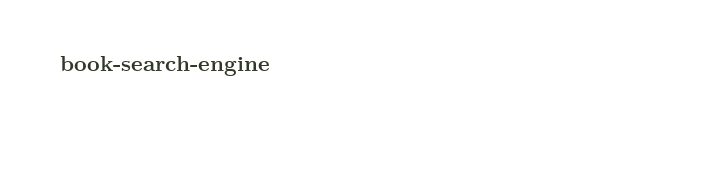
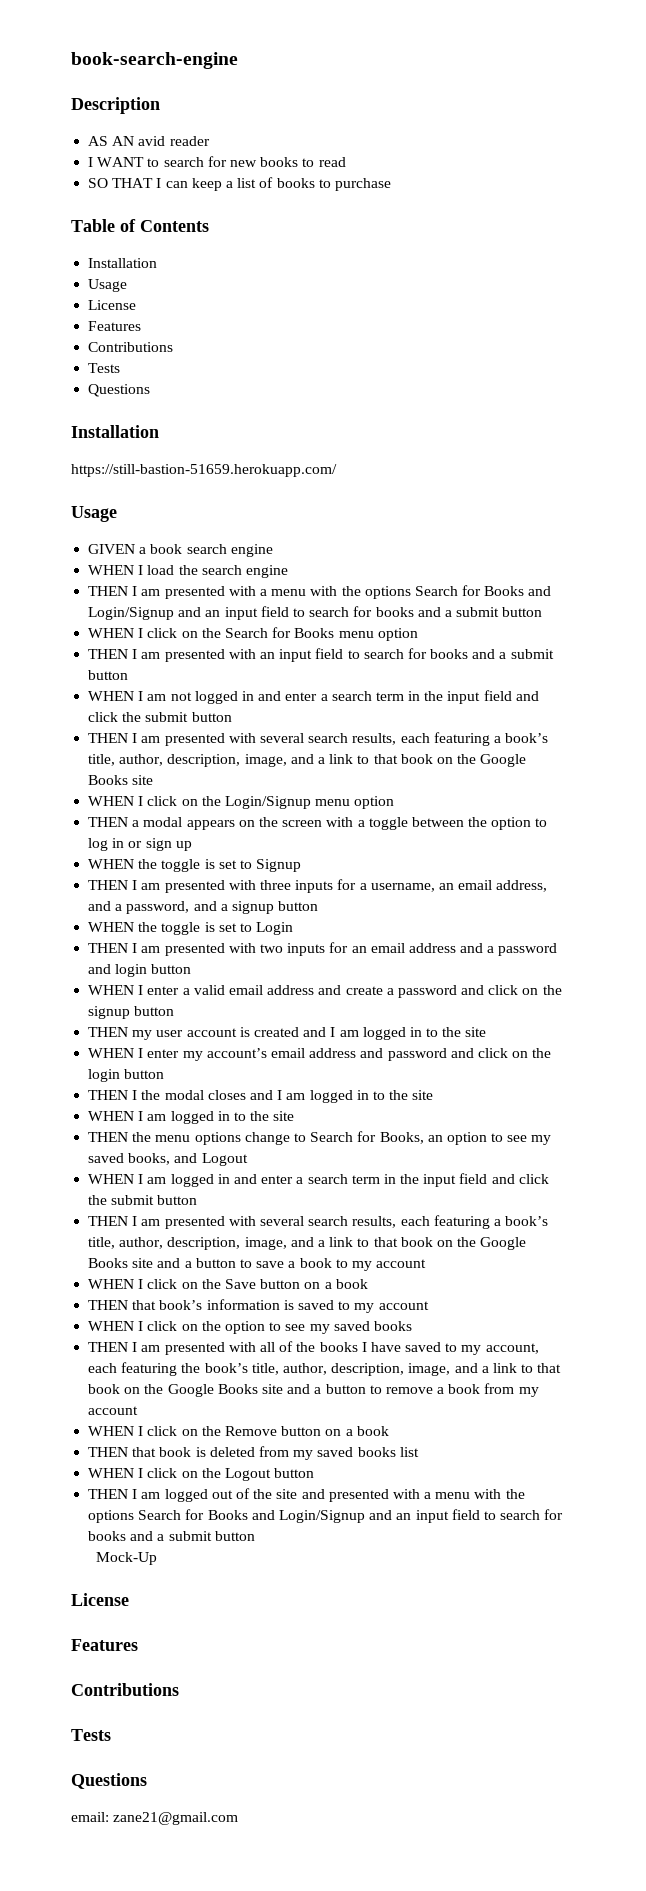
+ Description
+ AS AN avid reader
+ I WANT to search for new books to read
+ SO THAT I can keep a list of books to purchase
+ Table of Contents
+ Installation
+ Usage
+ License
+ Features
+ Contributions
+ Tests
+ Questions
+ Installation
+ https://still-bastion-51659.herokuapp.com/
+ Usage
+ GIVEN a book search engine
+ WHEN I load the search engine
+ THEN I am presented with a menu with the options Search for Books and Login/Signup and an input field to search for books and a submit button
+ WHEN I click on the Search for Books menu option
+ THEN I am presented with an input field to search for books and a submit button
+ WHEN I am not logged in and enter a search term in the input field and click the submit button
+ THEN I am presented with several search results, each featuring a book’s title, author, description, image, and a link to that book on the Google Books site
+ WHEN I click on the Login/Signup menu option
+ THEN a modal appears on the screen with a toggle between the option to log in or sign up
+ WHEN the toggle is set to Signup
+ THEN I am presented with three inputs for a username, an email address, and a password, and a signup button
+ WHEN the toggle is set to Login
+ THEN I am presented with two inputs for an email address and a password and login button
+ WHEN I enter a valid email address and create a password and click on the signup button
+ THEN my user account is created and I am logged in to the site
+ WHEN I enter my account’s email address and password and click on the login button
+ THEN I the modal closes and I am logged in to the site
+ WHEN I am logged in to the site
+ THEN the menu options change to Search for Books, an option to see my saved books, and Logout
+ WHEN I am logged in and enter a search term in the input field and click the submit button
+ THEN I am presented with several search results, each featuring a book’s title, author, description, image, and a link to that book on the Google Books site and a button to save a book to my account
+ WHEN I click on the Save button on a book
+ THEN that book’s information is saved to my account
+ WHEN I click on the option to see my saved books
+ THEN I am presented with all of the books I have saved to my account, each featuring the book’s title, author, description, image, and a link to that book on the Google Books site and a button to remove a book from my account
+ WHEN I click on the Remove button on a book
+ THEN that book is deleted from my saved books list
+ WHEN I click on the Logout button
+ THEN I am logged out of the site and presented with a menu with the options Search for Books and Login/Signup and an input field to search for books and a submit button
+ Mock-Up
+ License
+ Features
+ Contributions
+ Tests
+ Questions
+ email: zane21@gmail.com

